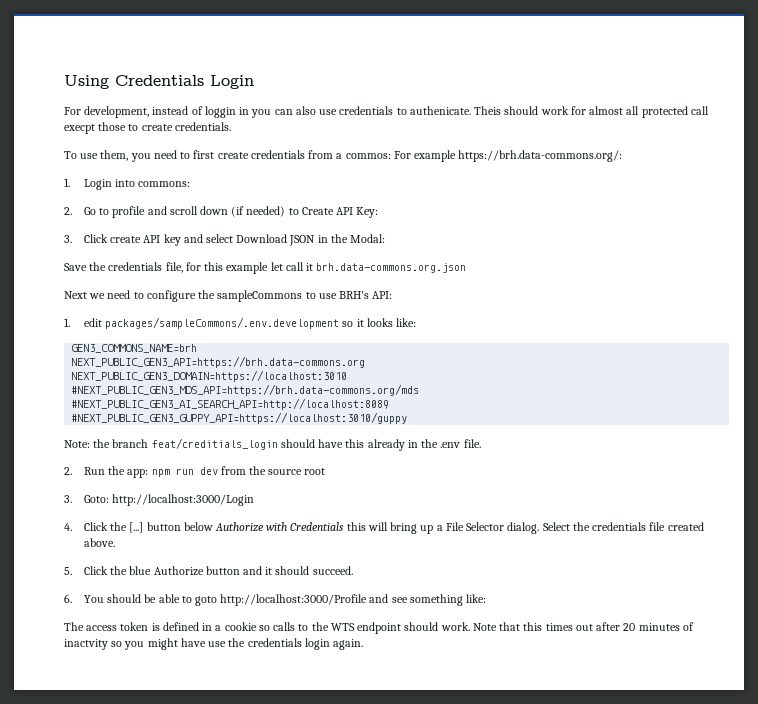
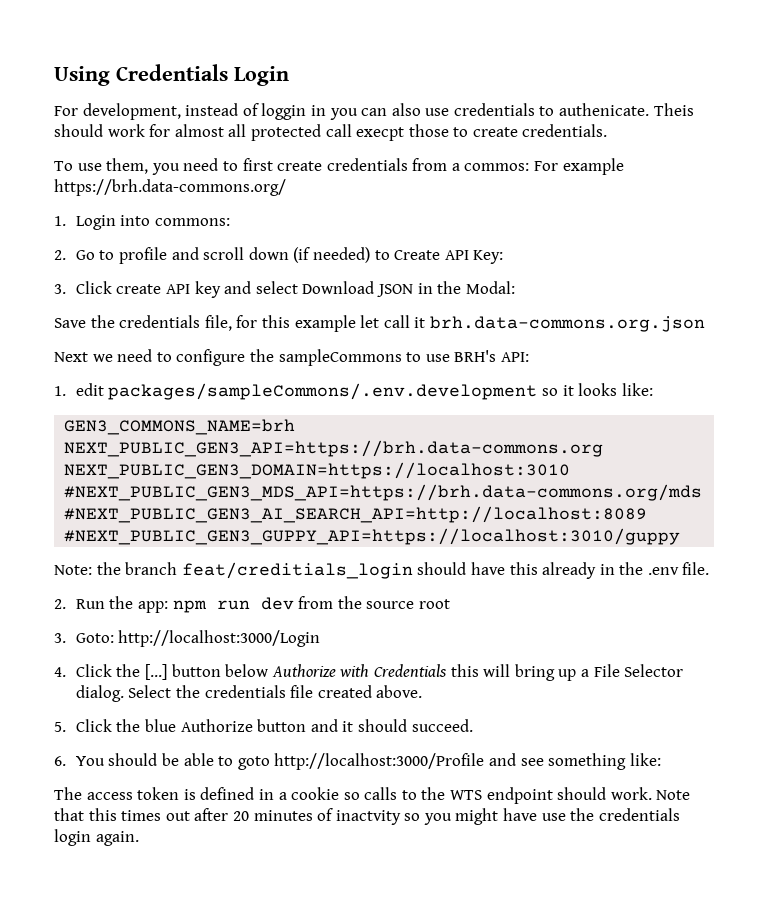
- To use them, you need to first create credentials from a commos: For example https://brh.data-commons.org/:
+ To use them, you need to first create credentials from a commos: For example https://brh.data-commons.org/

